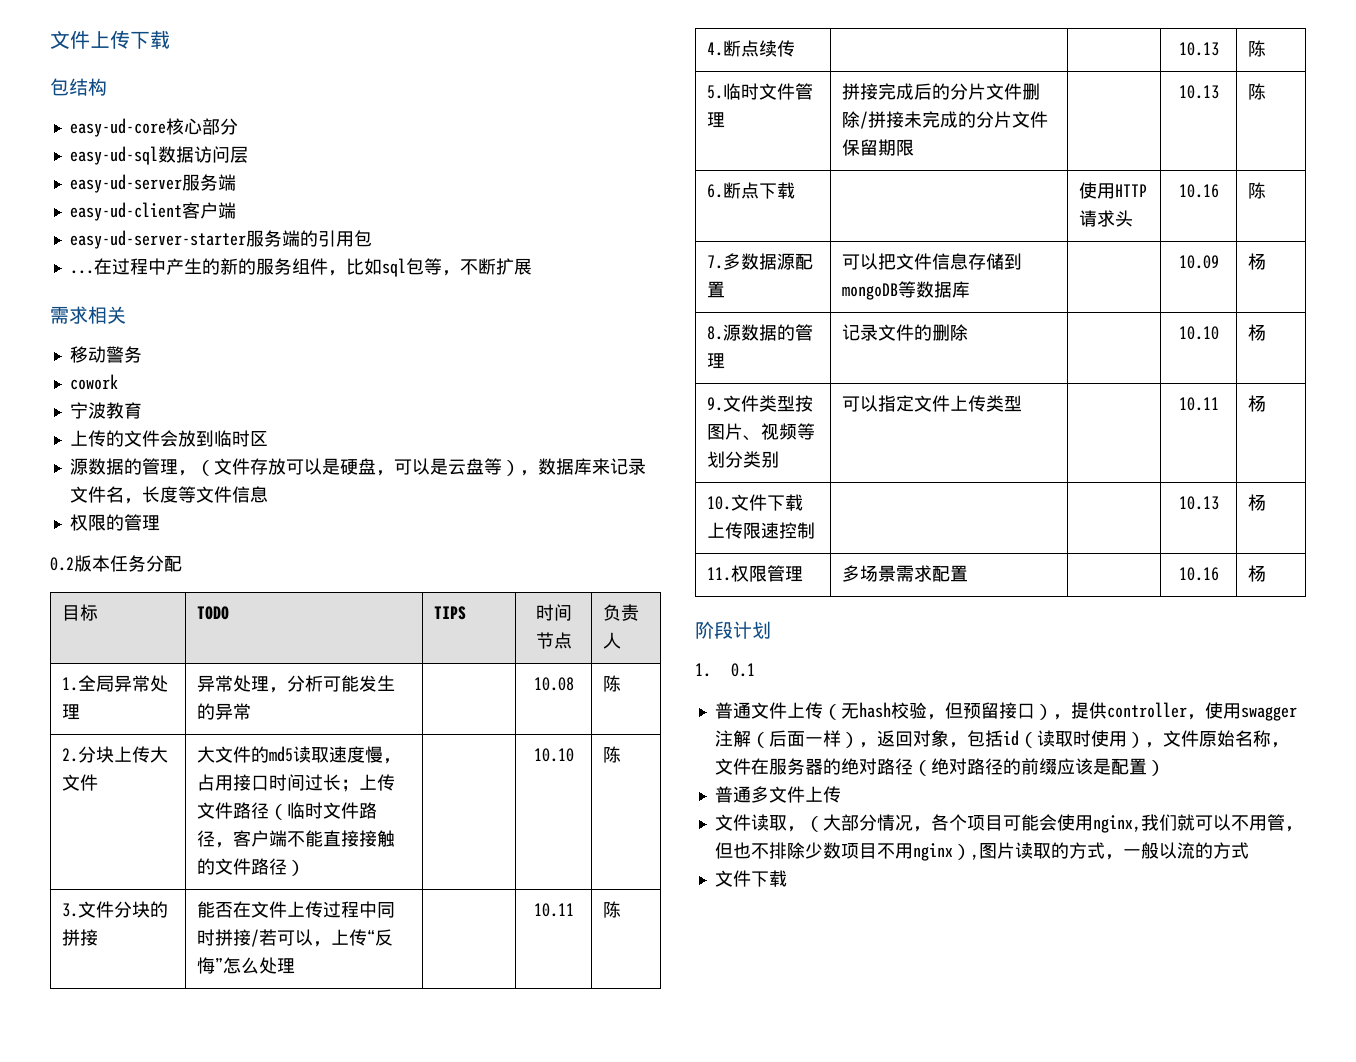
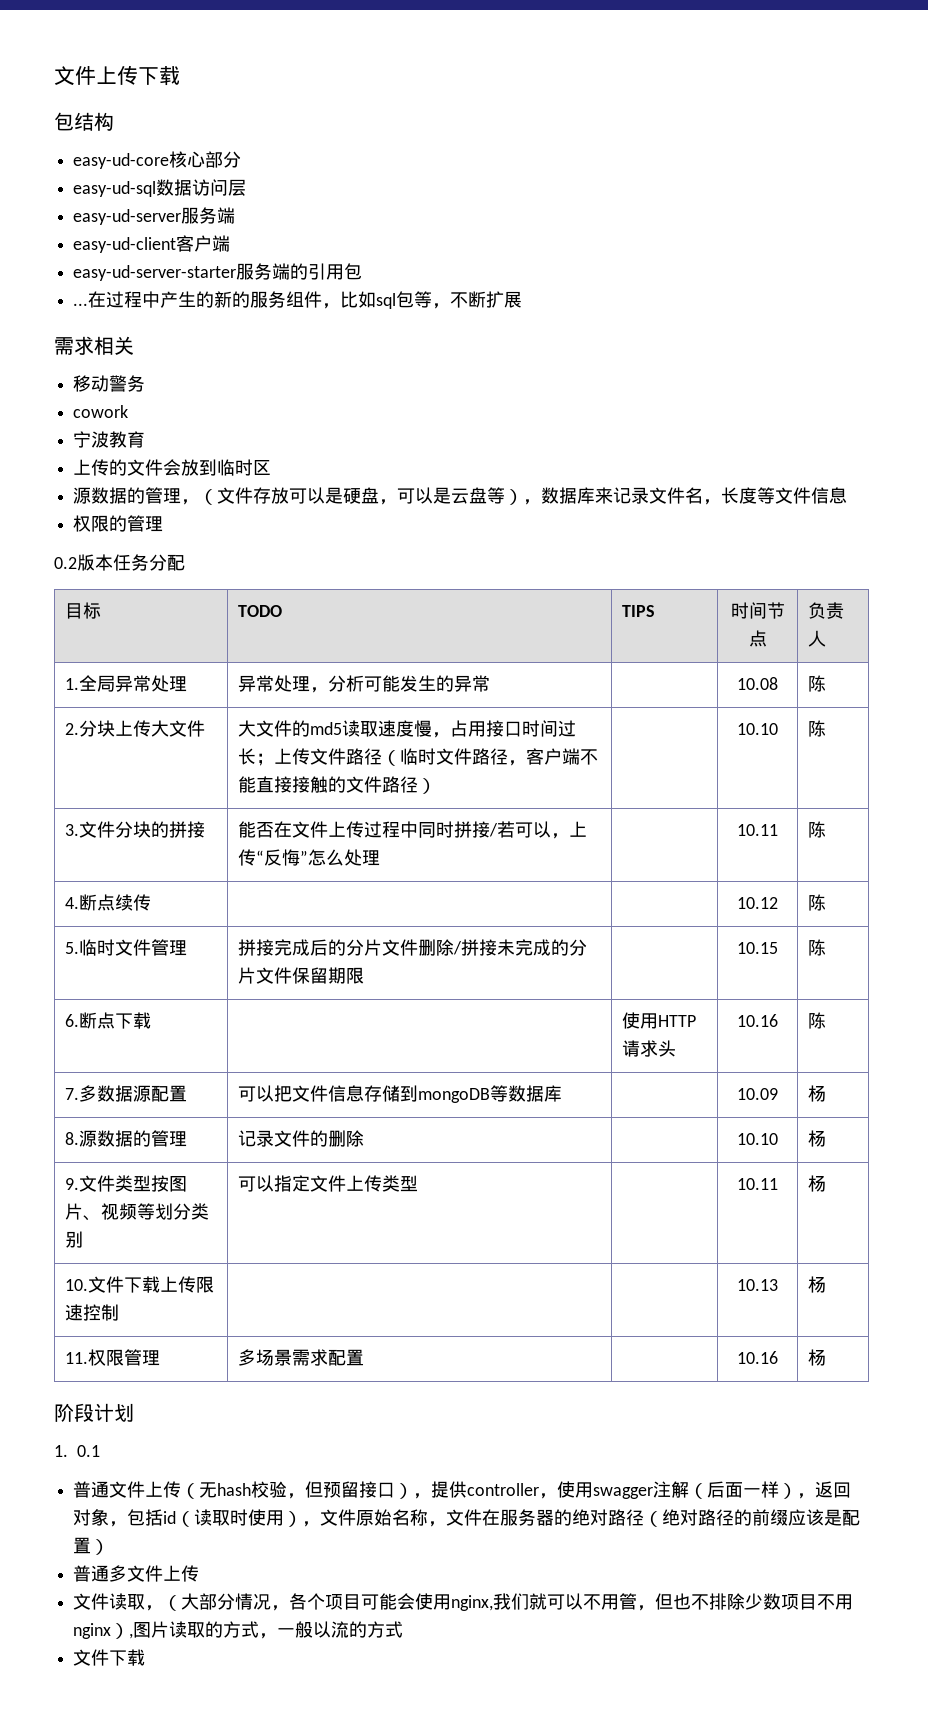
- 4.断点续传 | | | 10.13 | 陈
+ 4.断点续传 | | | 10.12 | 陈
- 5.临时文件管理 | 拼接完成后的分片文件删除/拼接未完成的分片文件保留期限 | | 10.13 | 陈
+ 5.临时文件管理 | 拼接完成后的分片文件删除/拼接未完成的分片文件保留期限 | | 10.15 | 陈

